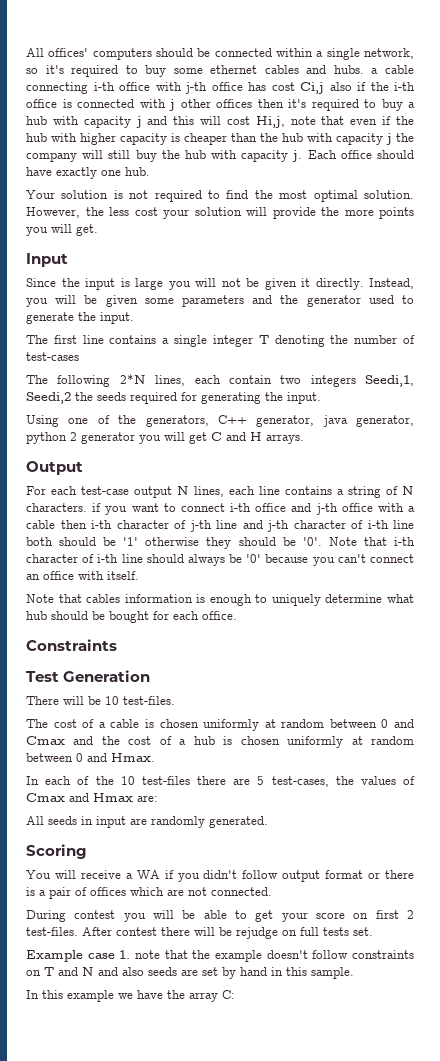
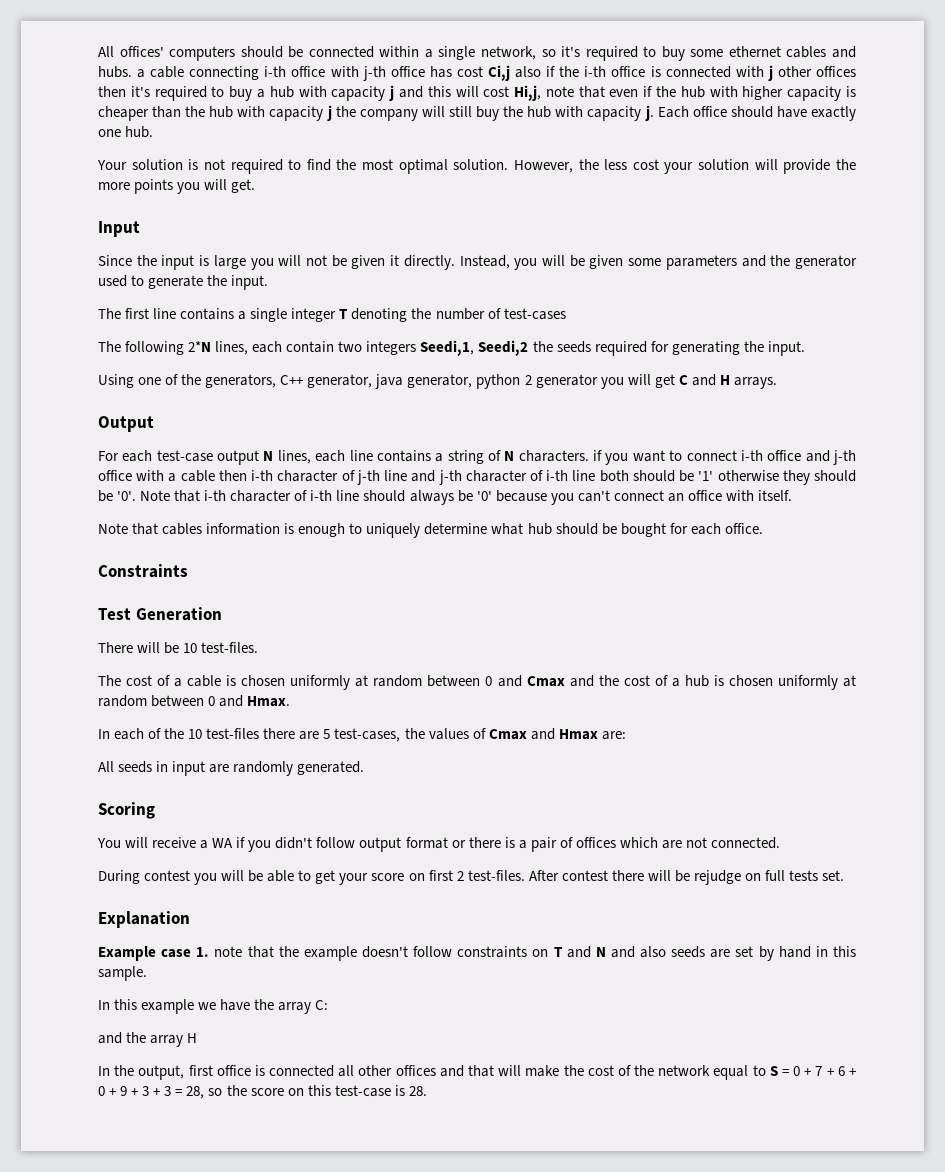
+ Explanation
+ and the array H
+ In the output, first office is connected all other offices and that will make the cost of the network equal to S = 0 + 7 + 6 + 0 + 9 + 3 + 3 = 28, so the score on this test-case is 28.

